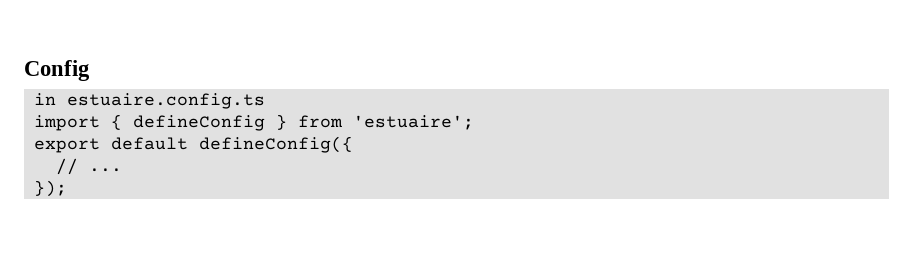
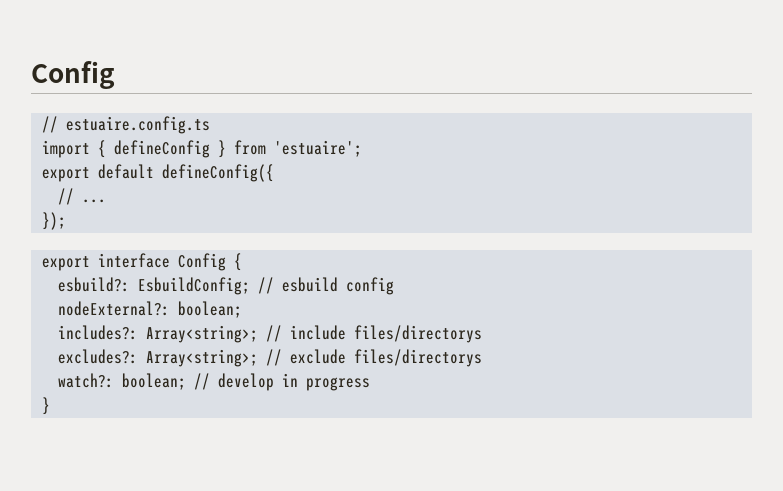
- in estuaire.config.ts
+ // estuaire.config.ts
+ export interface Config {
+ esbuild?: EsbuildConfig; // esbuild config
+ nodeExternal?: boolean;
+ includes?: Array<string>; // include files/directorys
+ excludes?: Array<string>; // exclude files/directorys
+ watch?: boolean; // develop in progress
+ }

